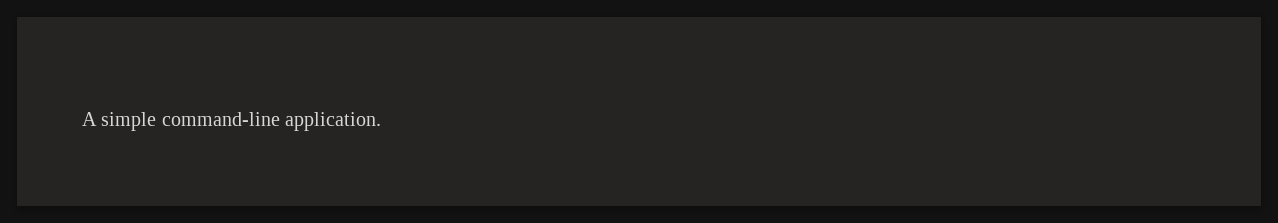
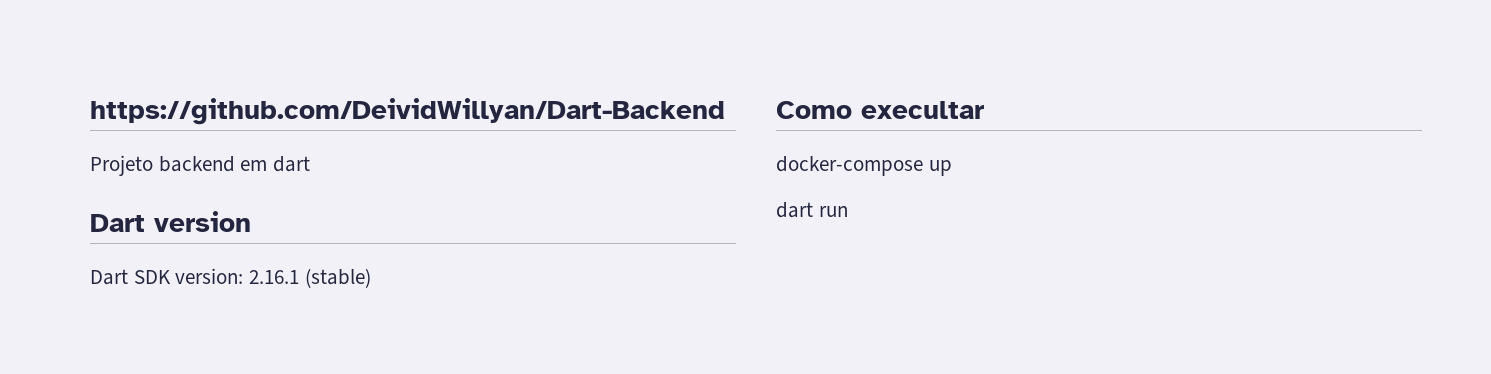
- A simple command-line application.
+ https://github.com/DeividWillyan/Dart-Backend
+ Projeto backend em dart
+ Dart version
+ Dart SDK version: 2.16.1 (stable)
+ Como execultar
+ docker-compose up
+ dart run

